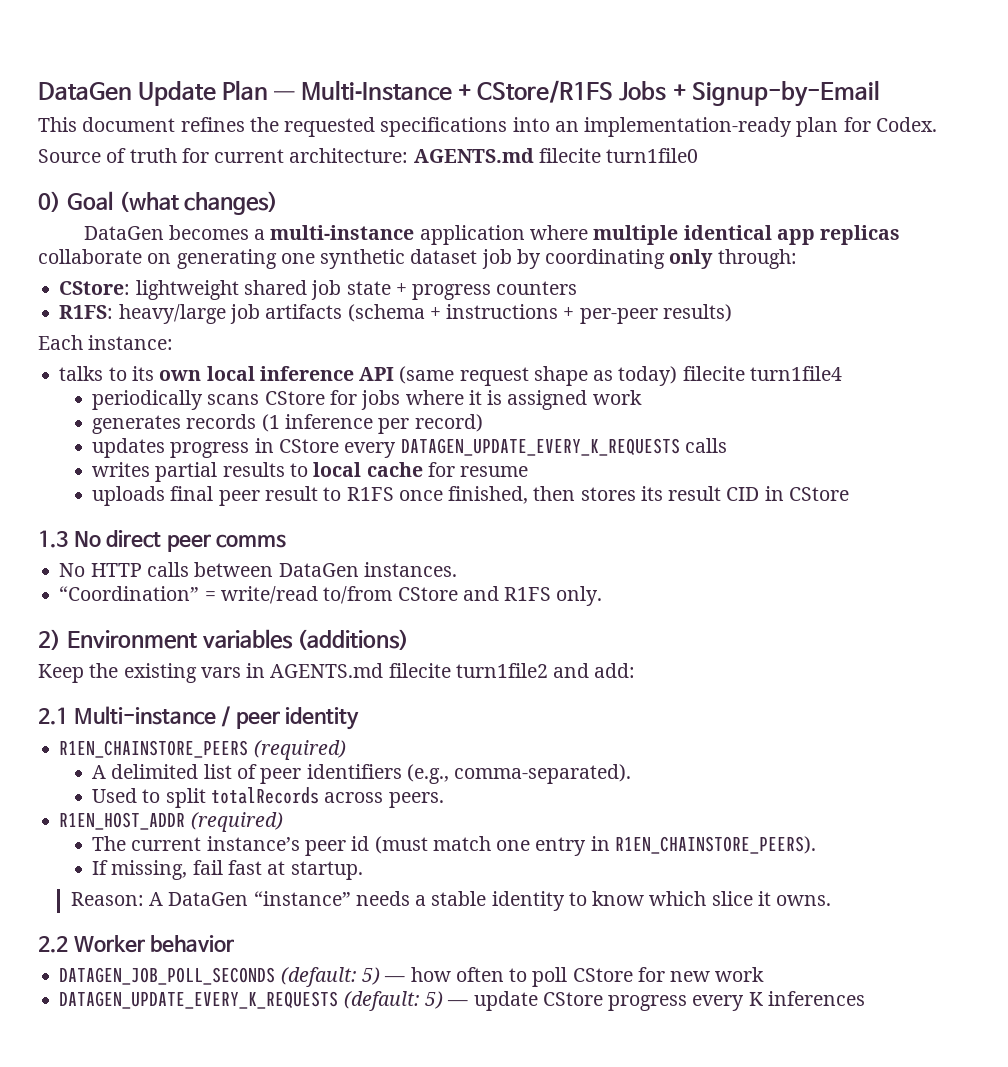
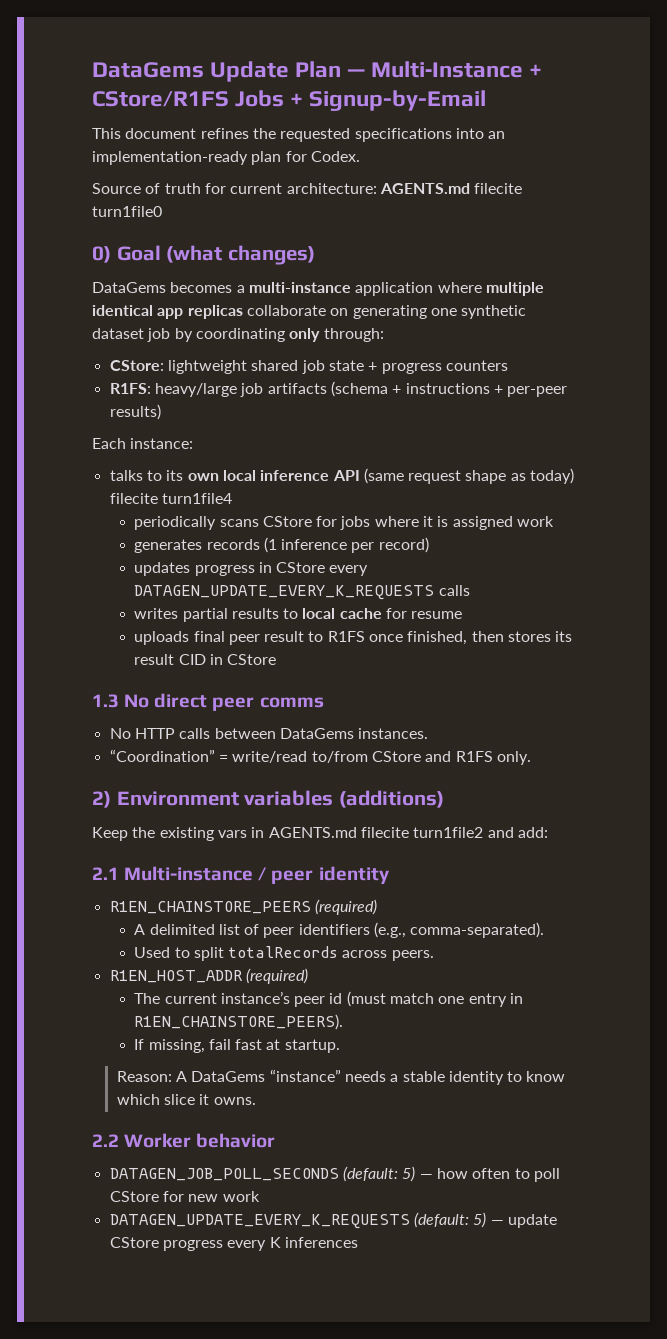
- DataGen Update Plan — Multi‑Instance + CStore/R1FS Jobs + Signup-by-Email
+ DataGems Update Plan — Multi‑Instance + CStore/R1FS Jobs + Signup-by-Email
- DataGen becomes a multi-instance application where multiple identical app replicas collaborate on generating one synthetic dataset job by coordinating only through:
+ DataGems becomes a multi-instance application where multiple identical app replicas collaborate on generating one synthetic dataset job by coordinating only through:
- No HTTP calls between DataGen instances.
+ No HTTP calls between DataGems instances.
- Reason: A DataGen “instance” needs a stable identity to know which slice it owns.
+ Reason: A DataGems “instance” needs a stable identity to know which slice it owns.

